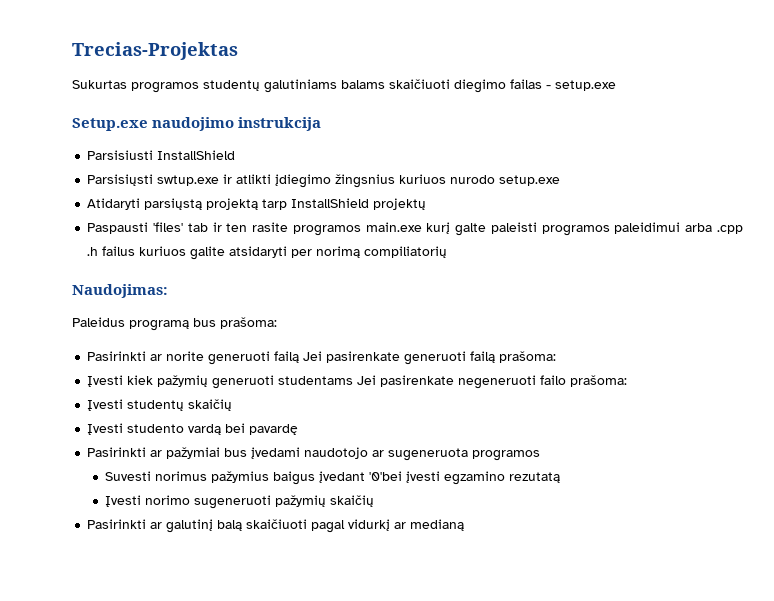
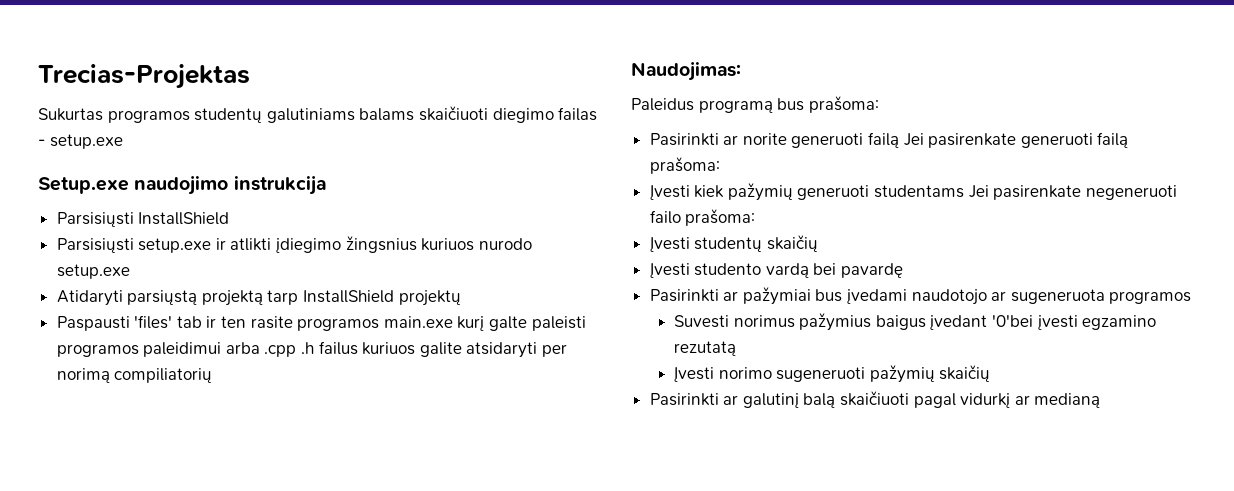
- Parsisiusti InstallShield
+ Parsisiųsti InstallShield
- Parsisiųsti swtup.exe ir atlikti įdiegimo žingsnius kuriuos nurodo setup.exe
+ Parsisiųsti setup.exe ir atlikti įdiegimo žingsnius kuriuos nurodo setup.exe

